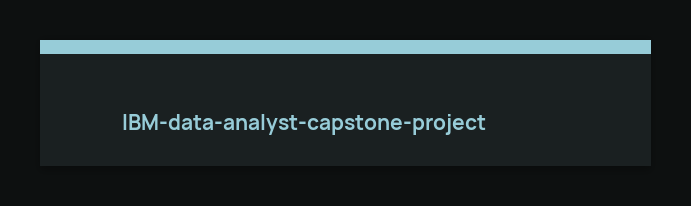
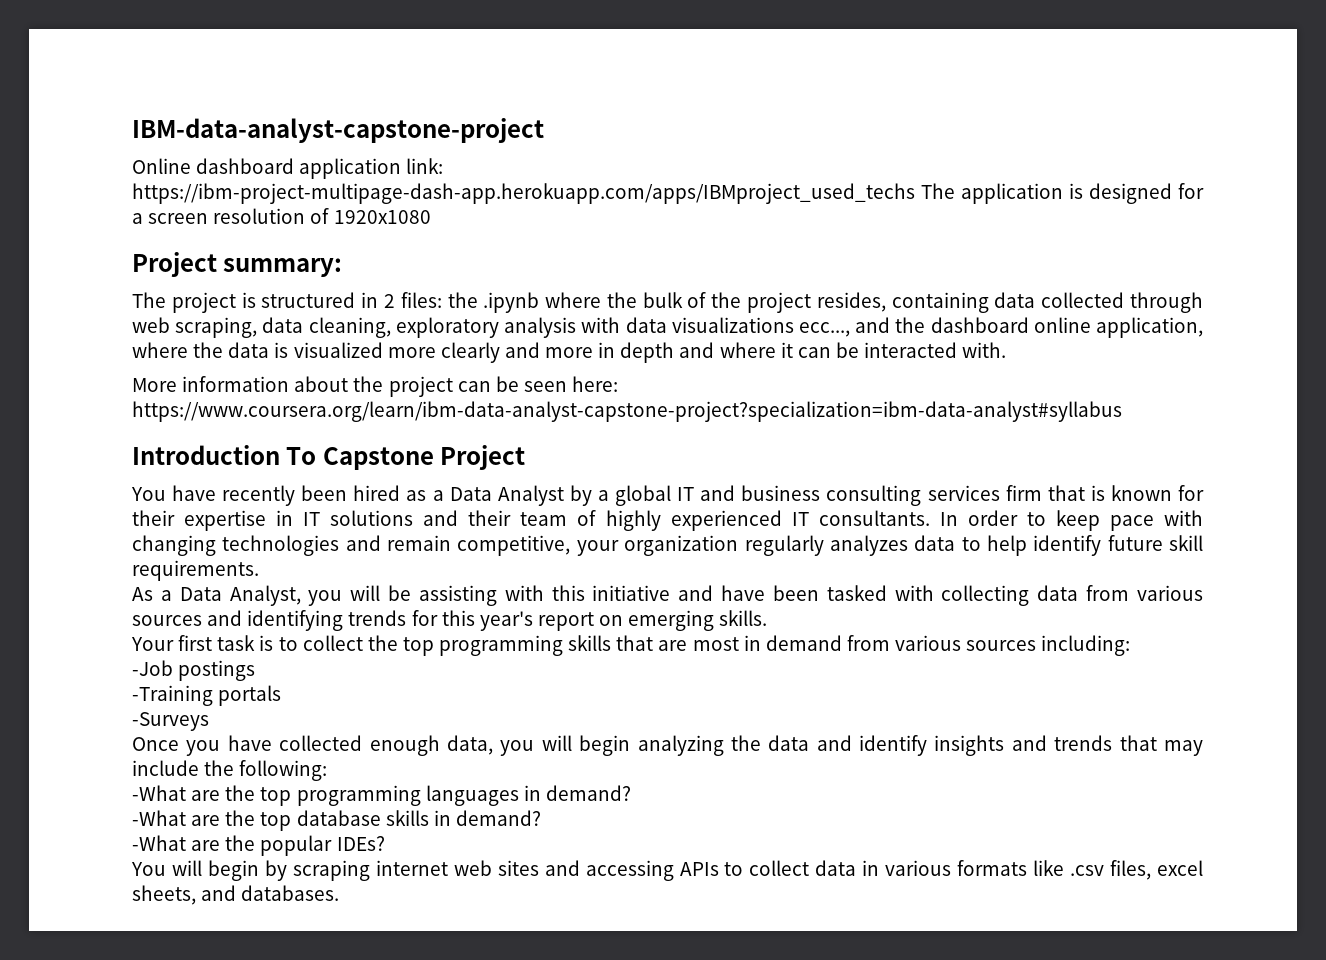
+ Online dashboard application link: https://ibm-project-multipage-dash-app.herokuapp.com/apps/IBMproject_used_techs The application is designed for a screen resolution of 1920x1080
+ Project summary:
+ The project is structured in 2 files: the .ipynb where the bulk of the project resides, containing data collected through web scraping, data cleaning, exploratory analysis with data visualizations ecc..., and the dashboard online application, where the data is visualized more clearly and more in depth and where it can be interacted with.
+ More information about the project can be seen here: https://www.coursera.org/learn/ibm-data-analyst-capstone-project?specialization=ibm-data-analyst#syllabus
+ Introduction To Capstone Project
+ You have recently been hired as a Data Analyst by a global IT and business consulting services firm that is known for their expertise in IT solutions and their team of highly experienced IT consultants. In order to keep pace with changing technologies and remain competitive, your organization regularly analyzes data to help identify future skill requirements.
+ As a Data Analyst, you will be assisting with this initiative and have been tasked with collecting data from various sources and identifying trends for this year's report on emerging skills.
+ Your first task is to collect the top programming skills that are most in demand from various sources including:
+ -Job postings
+ -Training portals
+ -Surveys
+ Once you have collected enough data, you will begin analyzing the data and identify insights and trends that may include the following:
+ -What are the top programming languages in demand?
+ -What are the top database skills in demand?
+ -What are the popular IDEs?
+ You will begin by scraping internet web sites and accessing APIs to collect data in various formats like .csv files, excel sheets, and databases.

